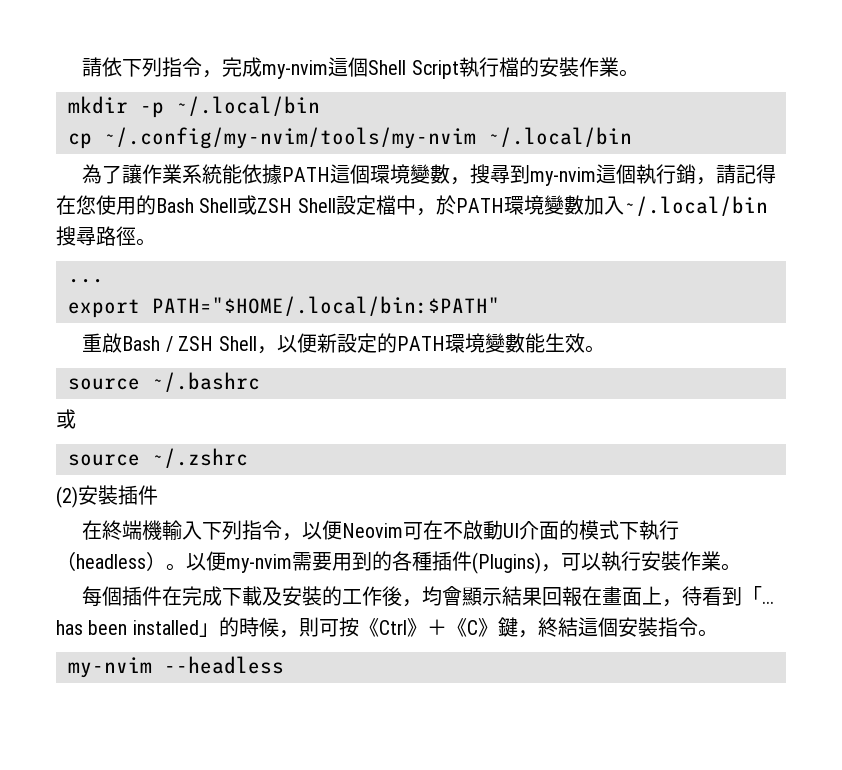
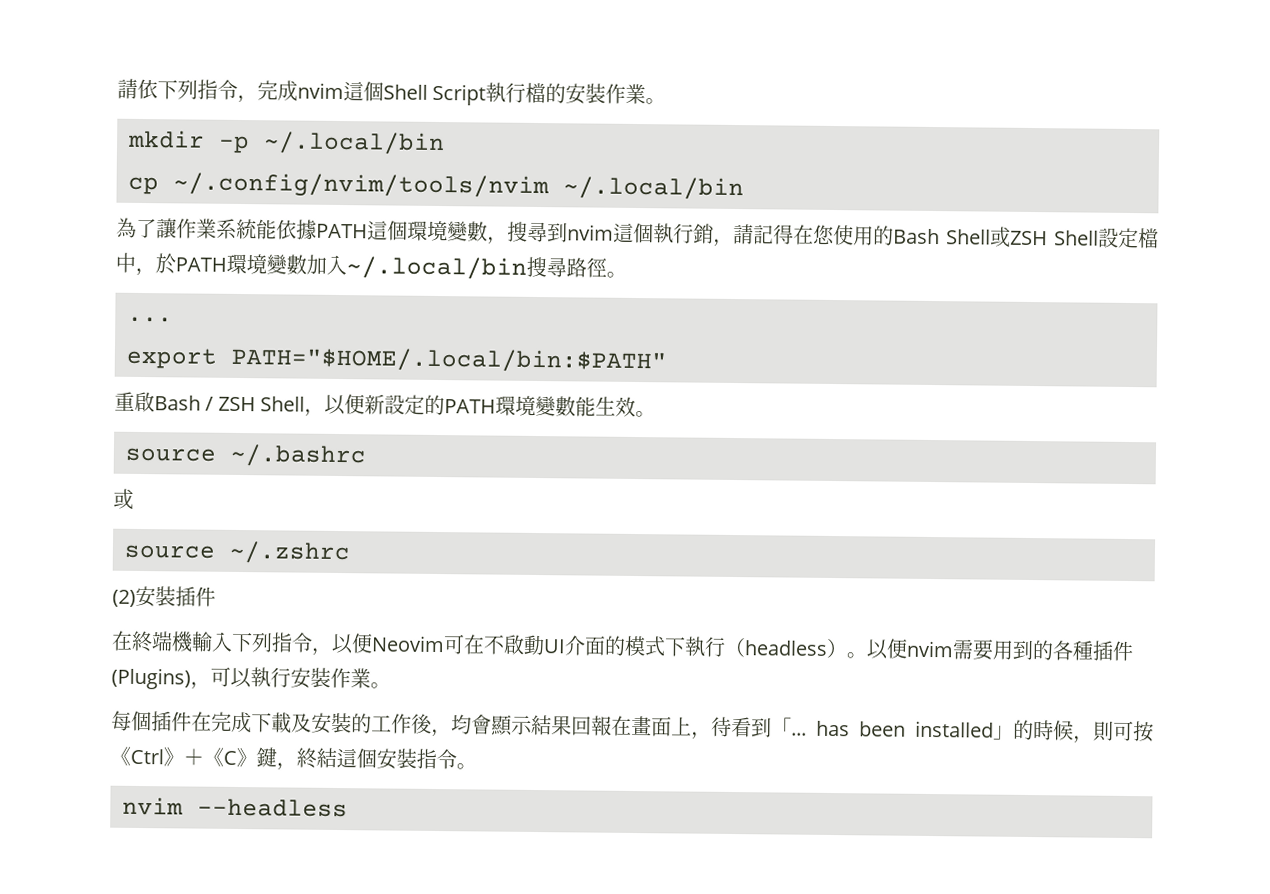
- 請依下列指令，完成my-nvim這個Shell Script執行檔的安裝作業。
+ 請依下列指令，完成nvim這個Shell Script執行檔的安裝作業。
- cp ~/.config/my-nvim/tools/my-nvim ~/.local/bin
+ cp ~/.config/nvim/tools/nvim ~/.local/bin
- 為了讓作業系統能依據PATH這個環境變數，搜尋到my-nvim這個執行銷，請記得在您使用的Bash Shell或ZSH Shell設定檔中，於PATH環境變數加入~/.local/bin搜尋路徑。
+ 為了讓作業系統能依據PATH這個環境變數，搜尋到nvim這個執行銷，請記得在您使用的Bash Shell或ZSH Shell設定檔中，於PATH環境變數加入~/.local/bin搜尋路徑。
- 以便my-nvim需要用到的各種插件(Plugins)，可以執行安裝作業。
+ 以便nvim需要用到的各種插件(Plugins)，可以執行安裝作業。
- my-nvim --headless
+ nvim --headless

